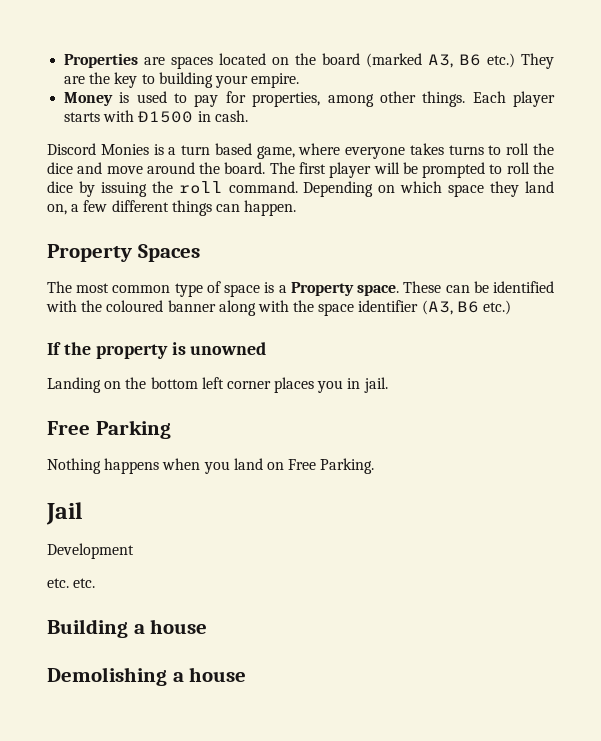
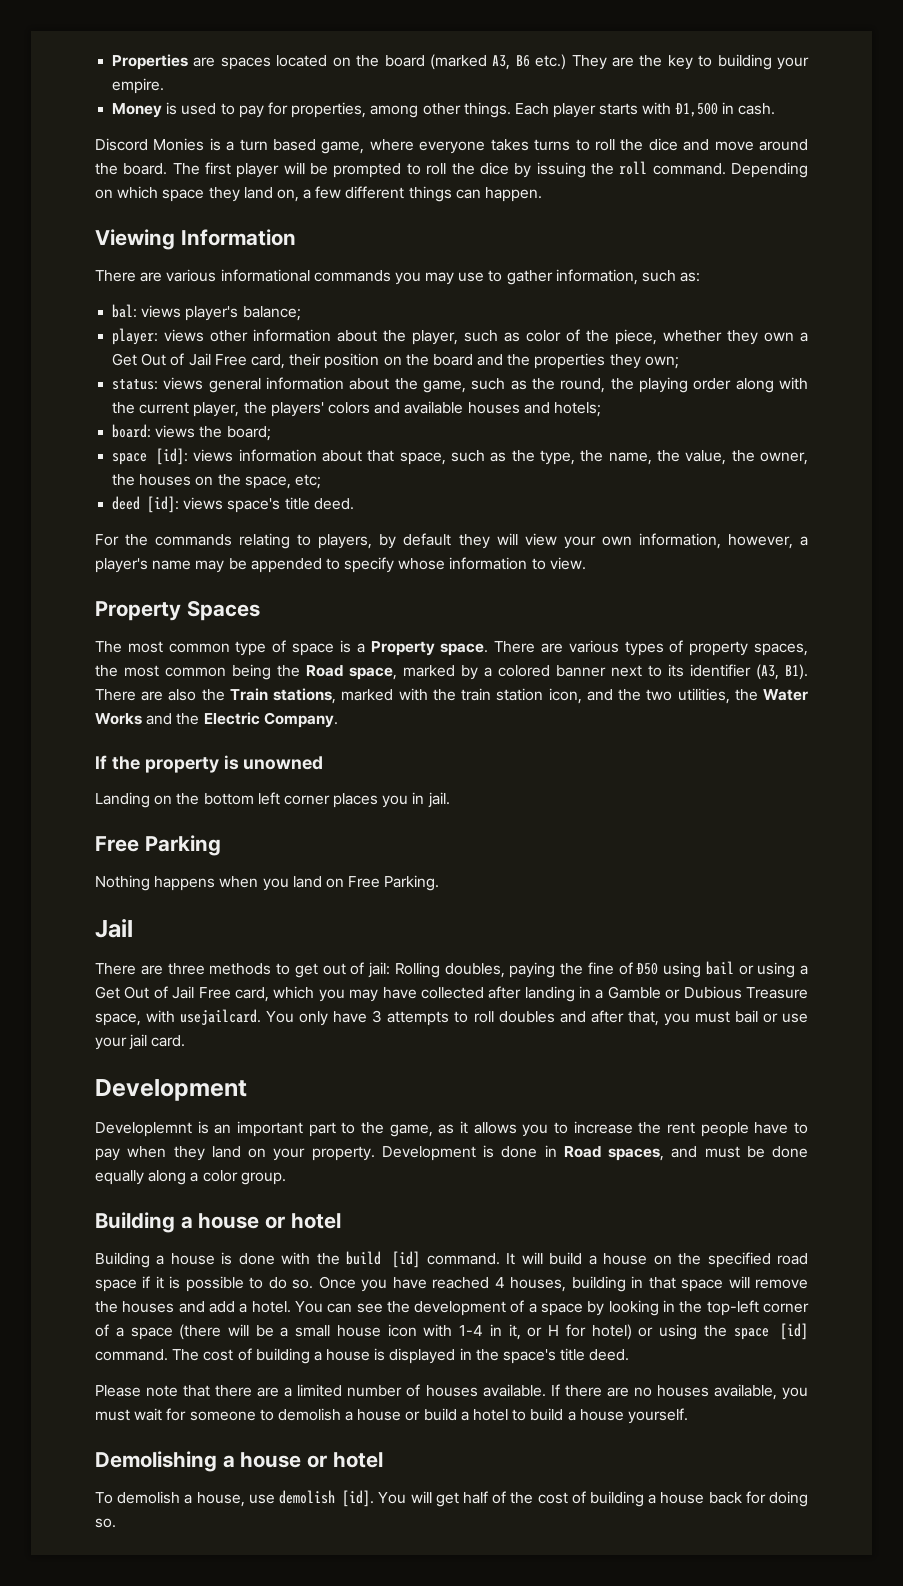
- Each player starts with Ð1500 in cash.
+ Each player starts with Ð1,500 in cash.
+ Viewing Information
+ There are various informational commands you may use to gather information, such as:
+ bal: views player's balance;
+ player: views other information about the player, such as color of the piece, whether they own a Get Out of Jail Free card, their position on the board and the properties they own;
+ status: views general information about the game, such as the round, the playing order along with the current player, the players' colors and available houses and hotels;
+ board: views the board;
+ space [id]: views information about that space, such as the type, the name, the value, the owner, the houses on the space, etc;
+ deed [id]: views space's title deed.
+ For the commands relating to players, by default they will view your own information, however, a player's name may be appended to specify whose information to view.
- These can be identified with the coloured banner along with the space identifier (A3, B6 etc.)
+ There are various types of property spaces, the most common being the Road space, marked by a colored banner next to its identifier (A3, B1). There are also the Train stations, marked with the train station icon, and the two utilities, the Water Works and the Electric Company.
+ There are three methods to get out of jail: Rolling doubles, paying the fine of Ð50 using bail or using a Get Out of Jail Free card, which you may have collected after landing in a Gamble or Dubious Treasure space, with usejailcard. You only have 3 attempts to roll doubles and after that, you must bail or use your jail card.
  Development
- etc. etc.
- Building a house
- Demolishing a house
+ Developlemnt is an important part to the game, as it allows you to increase the rent people have to pay when they land on your property. Development is done in Road spaces, and must be done equally along a color group.
+ Building a house or hotel
+ Building a house is done with the build [id] command. It will build a house on the specified road space if it is possible to do so. Once you have reached 4 houses, building in that space will remove the houses and add a hotel. You can see the development of a space by looking in the top-left corner of a space (there will be a small house icon with 1-4 in it, or H for hotel) or using the space [id] command. The cost of building a house is displayed in the space's title deed.
+ Please note that there are a limited number of houses available. If there are no houses available, you must wait for someone to demolish a house or build a hotel to build a house yourself.
+ Demolishing a house or hotel
+ To demolish a house, use demolish [id]. You will get half of the cost of building a house back for doing so.

